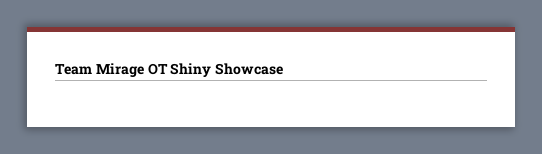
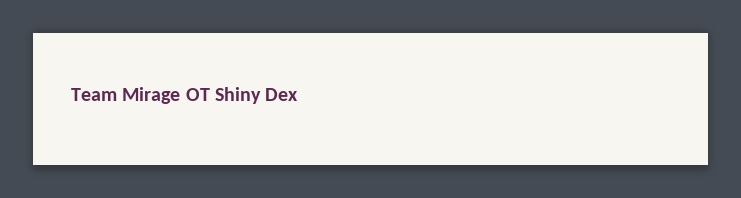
- Team Mirage OT Shiny Showcase
+ Team Mirage OT Shiny Dex

